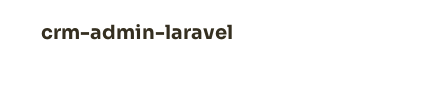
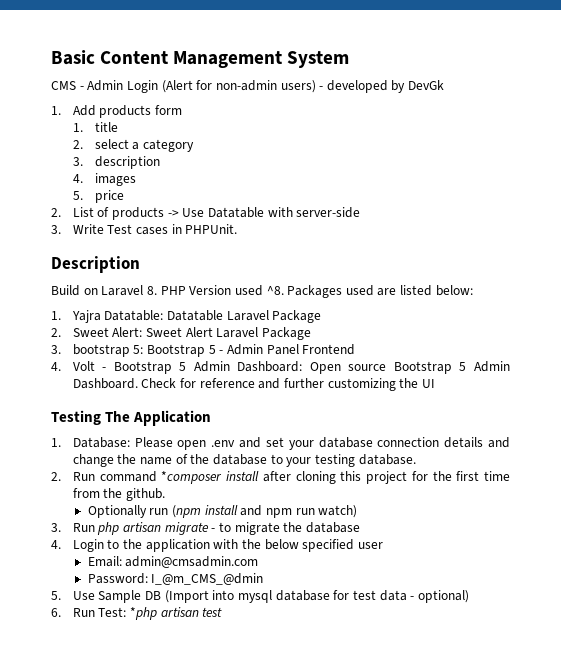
- crm-admin-laravel
+ Basic Content Management System
+ CMS - Admin Login (Alert for non-admin users) - developed by DevGk
+ 1. Add products form
+ 1. title
+ 2. select a category
+ 3. description
+ 4. images
+ 5. price
+ 2. List of products -> Use Datatable with server-side
+ 3. Write Test cases in PHPUnit.
+ Description
+ Build on Laravel 8. PHP Version used ^8. Packages used are listed below:
+ 1. Yajra Datatable: Datatable Laravel Package
+ 2. Sweet Alert: Sweet Alert Laravel Package
+ 3. bootstrap 5: Bootstrap 5 - Admin Panel Frontend
+ 4. Volt - Bootstrap 5 Admin Dashboard: Open source Bootstrap 5 Admin Dashboard. Check for reference and further customizing the UI
+ Testing The Application
+ 1. Database: Please open .env and set your database connection details and change the name of the database to your testing database.
+ 2. Run command *composer install after cloning this project for the first time from the github.
+ Optionally run (npm install and npm run watch)
+ 3. Run php artisan migrate - to migrate the database
+ 4. Login to the application with the below specified user
+ Email: admin@cmsadmin.com
+ Password: I_@m_CMS_@dmin
+ 5. Use Sample DB (Import into mysql database for test data - optional)
+ 6. Run Test: *php artisan test

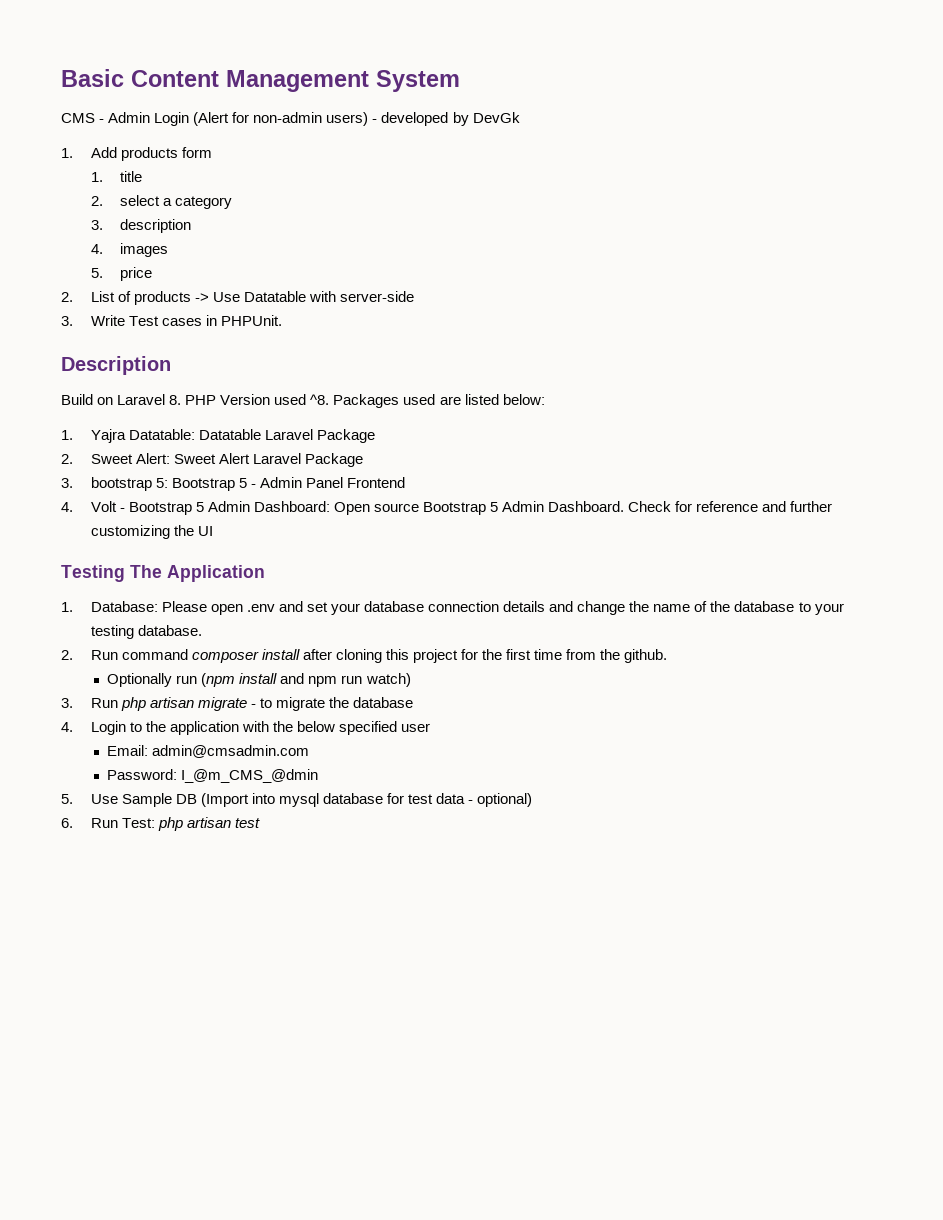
- 2. Run command *composer install after cloning this project for the first time from the github.
+ 2. Run command composer install after cloning this project for the first time from the github.
- 6. Run Test: *php artisan test
+ 6. Run Test: php artisan test

